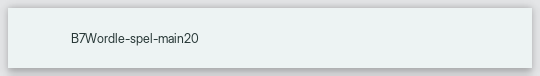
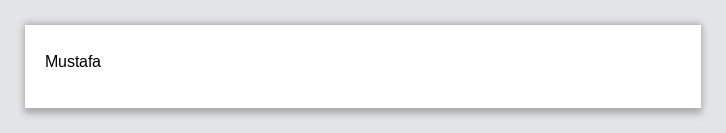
- B7Wordle-spel-main20
+ Mustafa

